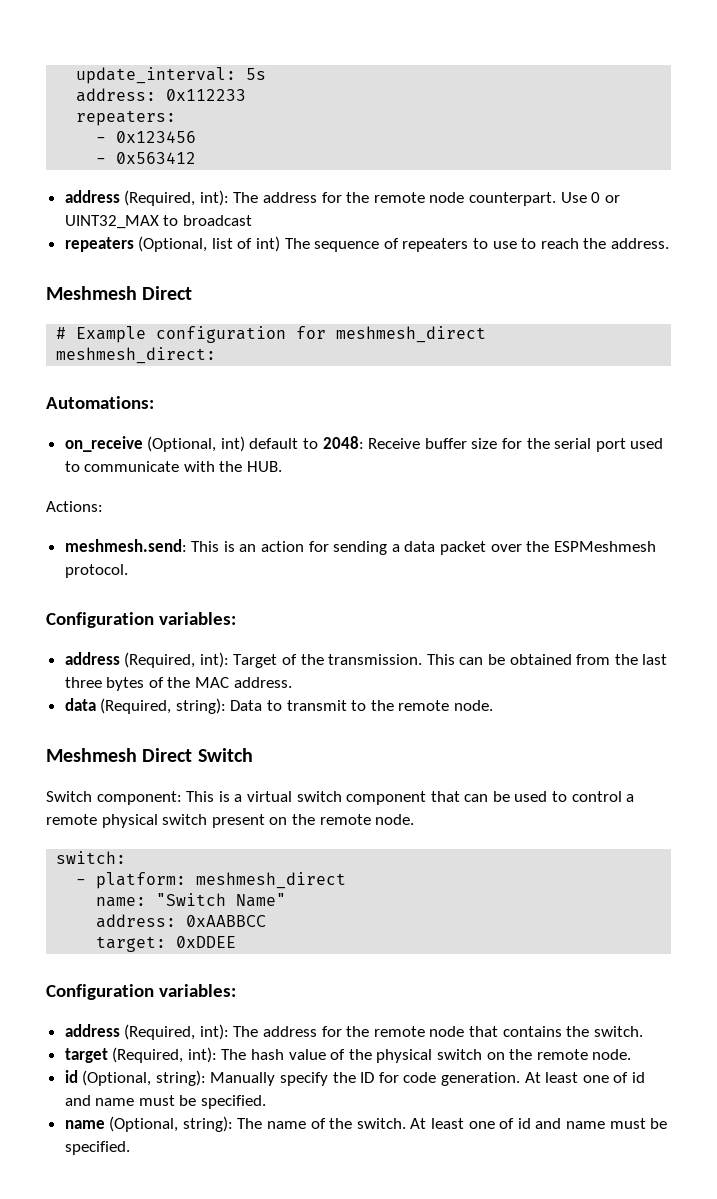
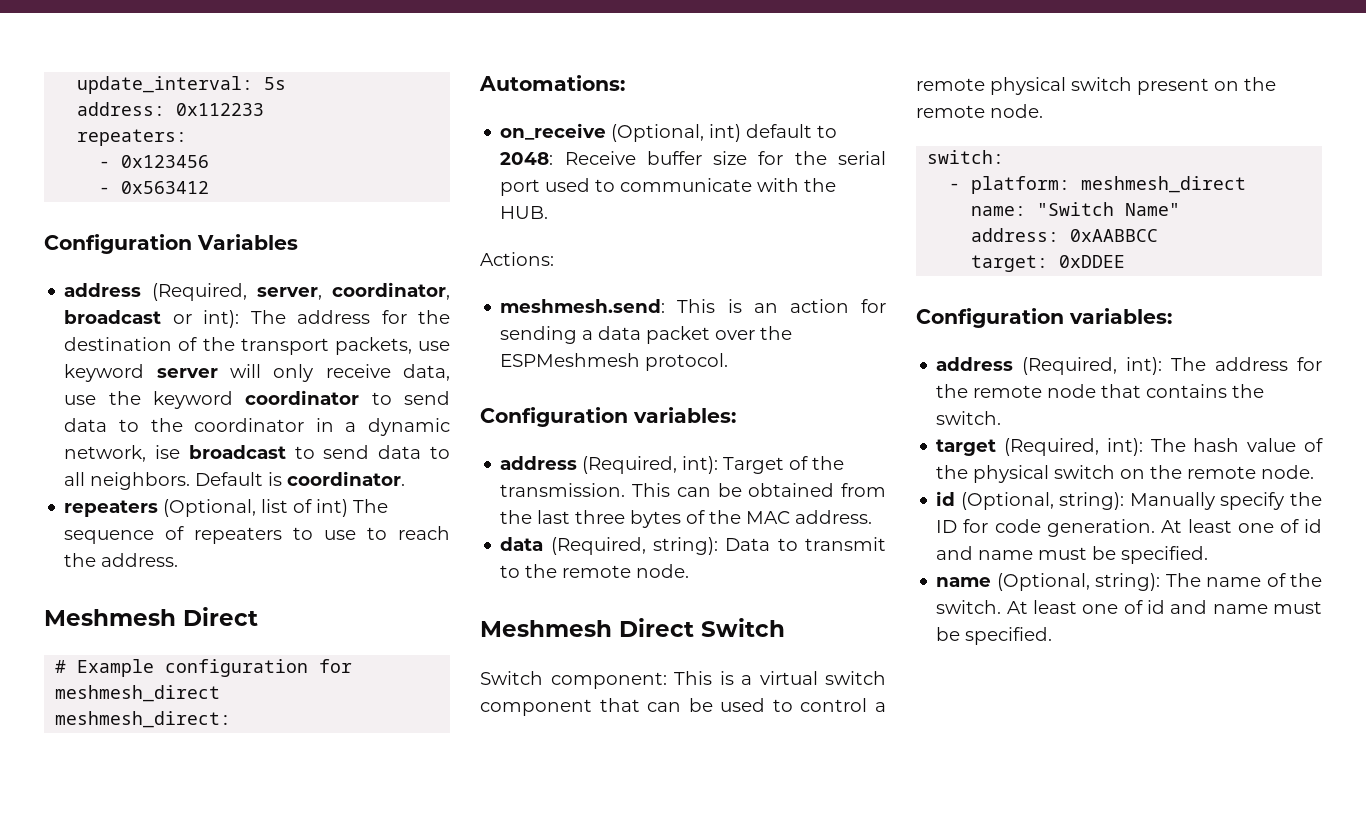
- address (Required, int): The address for the remote node counterpart. Use 0 or UINT32_MAX to broadcast
+ Configuration Variables
+ address (Required, server, coordinator, broadcast or int): The address for the destination of the transport packets, use keyword server will only receive data, use the keyword coordinator to send data to the coordinator in a dynamic network, ise broadcast to send data to all neighbors. Default is coordinator.

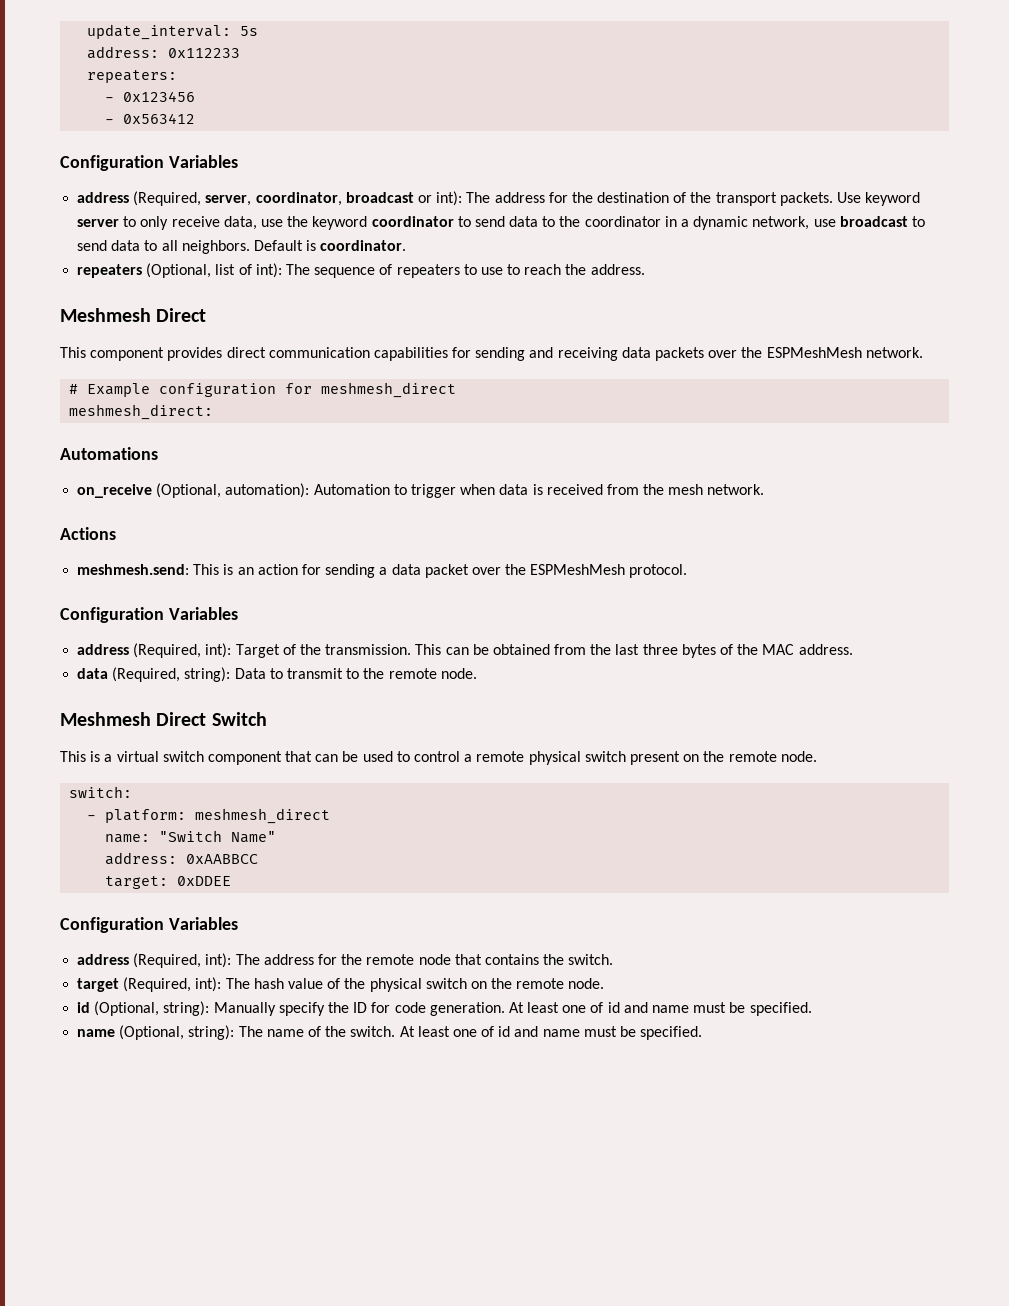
- address (Required, server, coordinator, broadcast or int): The address for the destination of the transport packets, use keyword server will only receive data, use the keyword coordinator to send data to the coordinator in a dynamic network, ise broadcast to send data to all neighbors.
+ address (Required, server, coordinator, broadcast or int): The address for the destination of the transport packets. Use keyword server to only receive data, use the keyword coordinator to send data to the coordinator in a dynamic network, use broadcast to send data to all neighbors.
- repeaters (Optional, list of int) The sequence of repeaters to use to reach the address.
+ repeaters (Optional, list of int): The sequence of repeaters to use to reach the address.
+ This component provides direct communication capabilities for sending and receiving data packets over the ESPMeshMesh network.
- Automations:
+ Automations
- on_receive (Optional, int) default to 2048: Receive buffer size for the serial port used to communicate with the HUB.
- Actions:
+ on_receive (Optional, automation): Automation to trigger when data is received from the mesh network.
+ Actions
- meshmesh.send: This is an action for sending a data packet over the ESPMeshmesh protocol.
- Configuration variables:
+ meshmesh.send: This is an action for sending a data packet over the ESPMeshMesh protocol.
+ Configuration Variables
- Switch component: This is a virtual switch component that can be used to control a remote physical switch present on the remote node.
+ This is a virtual switch component that can be used to control a remote physical switch present on the remote node.
  target: 0xDDEE
- Configuration variables:
+ Configuration Variables

